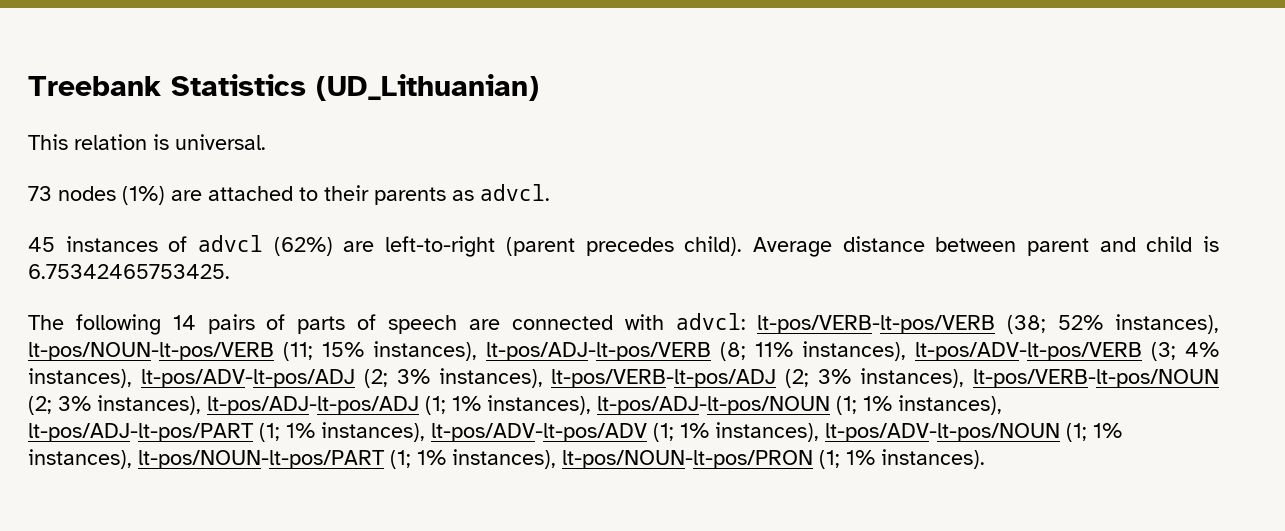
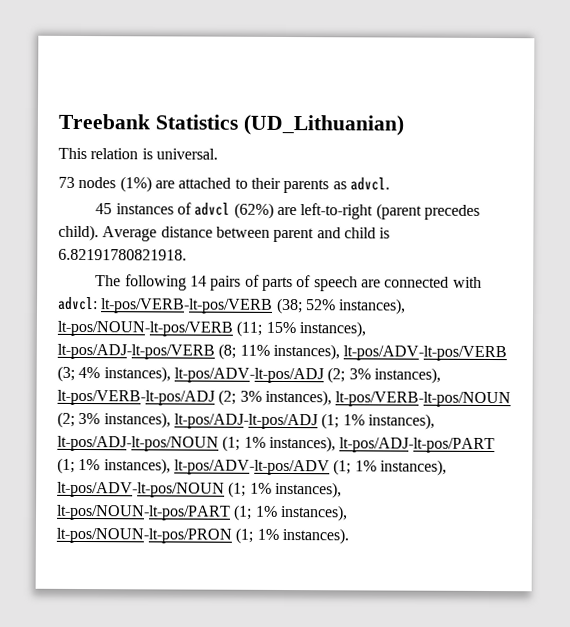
- Average distance between parent and child is 6.75342465753425.
+ Average distance between parent and child is 6.82191780821918.

